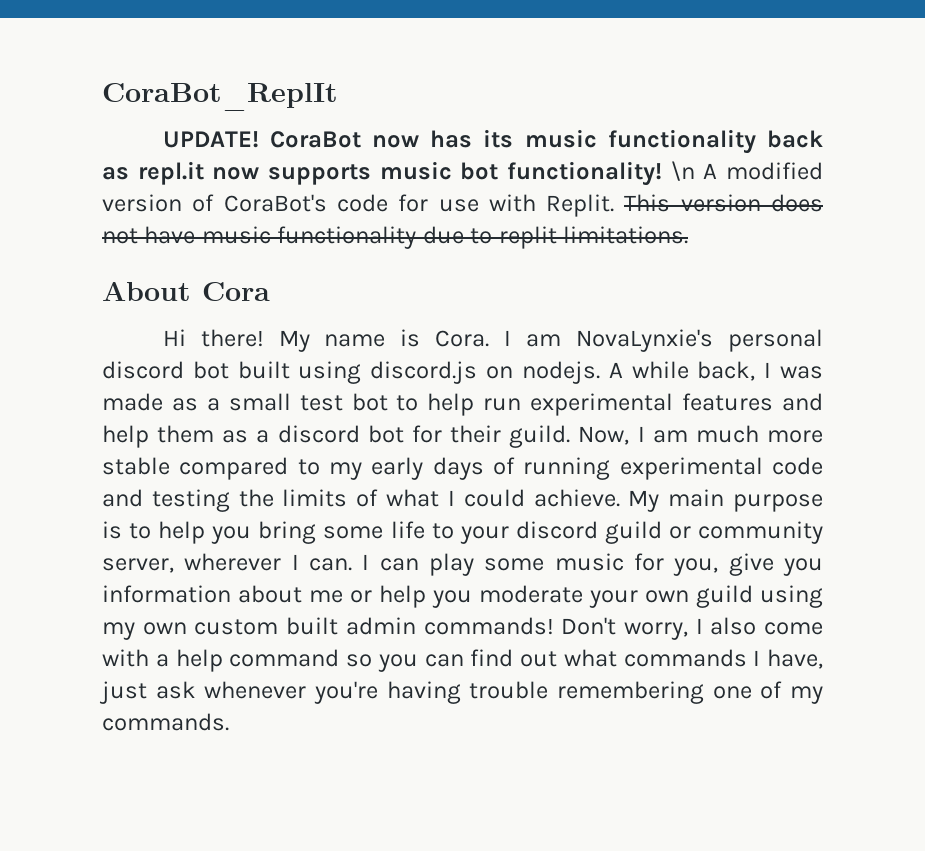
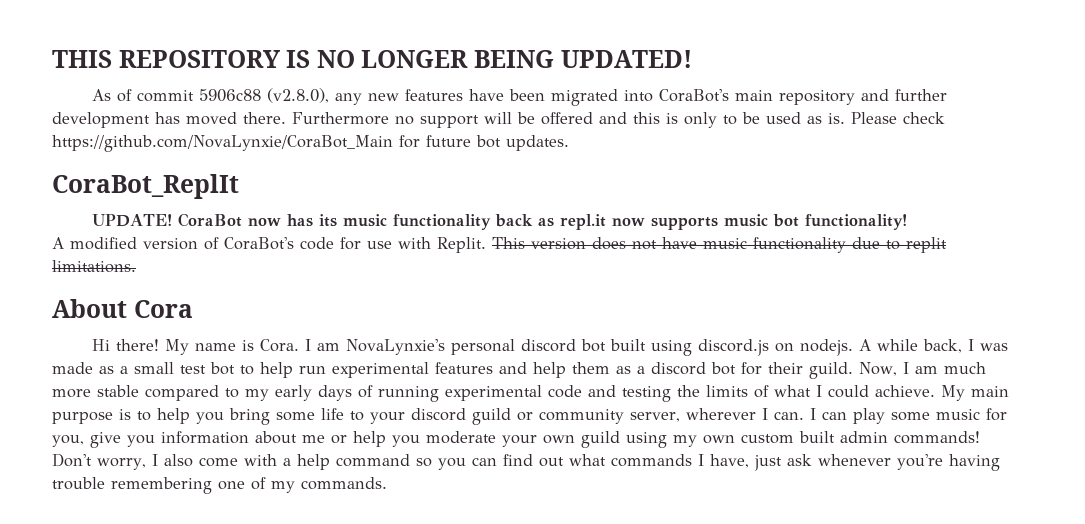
+ THIS REPOSITORY IS NO LONGER BEING UPDATED!
+ As of commit 5906c88 (v2.8.0), any new features have been migrated into CoraBot's main repository and further development has moved there. Furthermore no support will be offered and this is only to be used as is. Please check https://github.com/NovaLynxie/CoraBot_Main for future bot updates.
- CoraBot now has its music functionality back as repl.it now supports music bot functionality! \n A modified version of CoraBot's code for use with Replit.
+ CoraBot now has its music functionality back as repl.it now supports music bot functionality!
+ A modified version of CoraBot's code for use with Replit.

